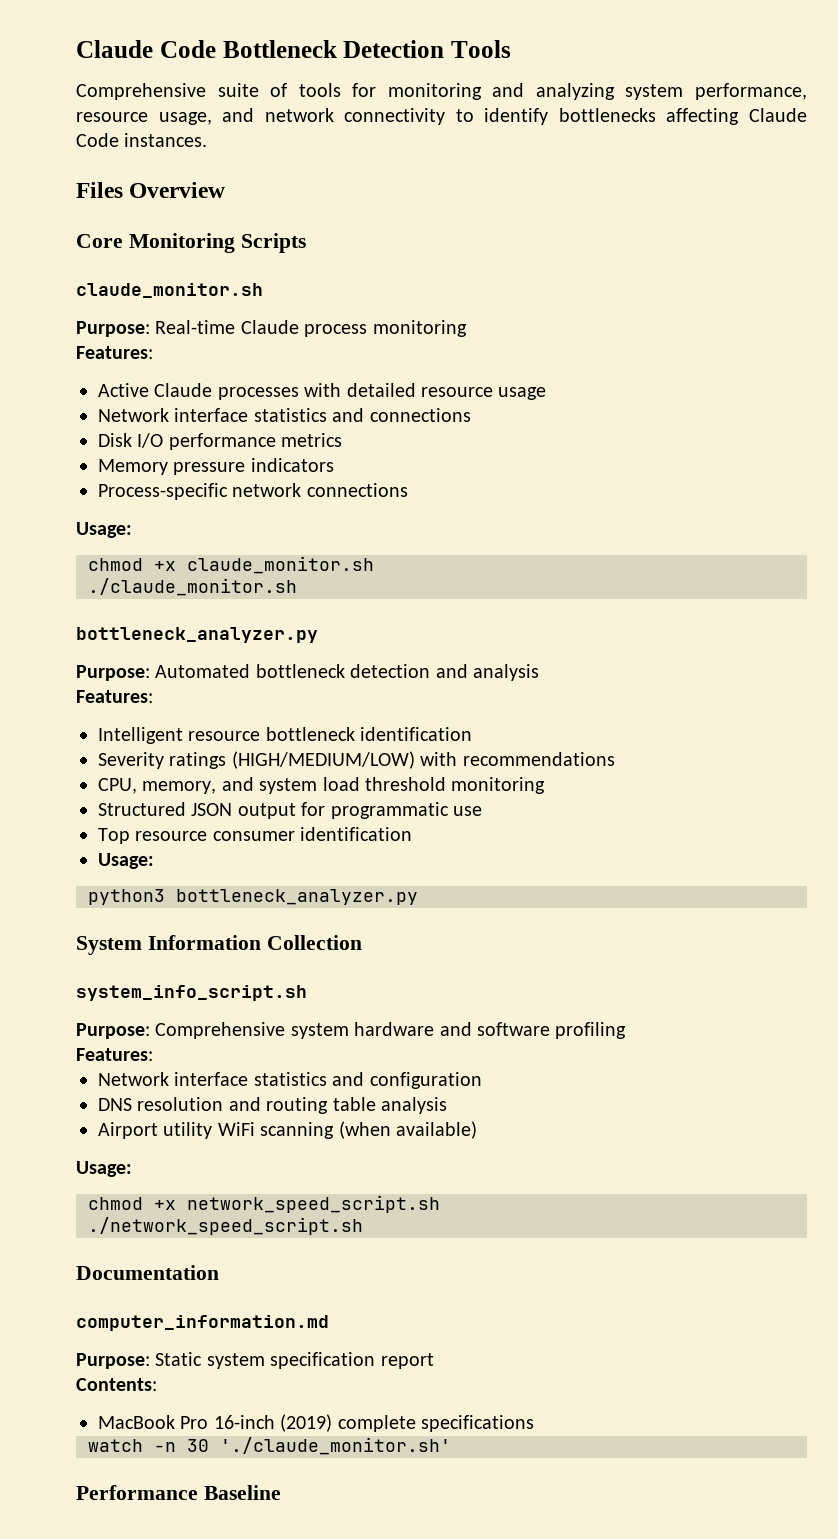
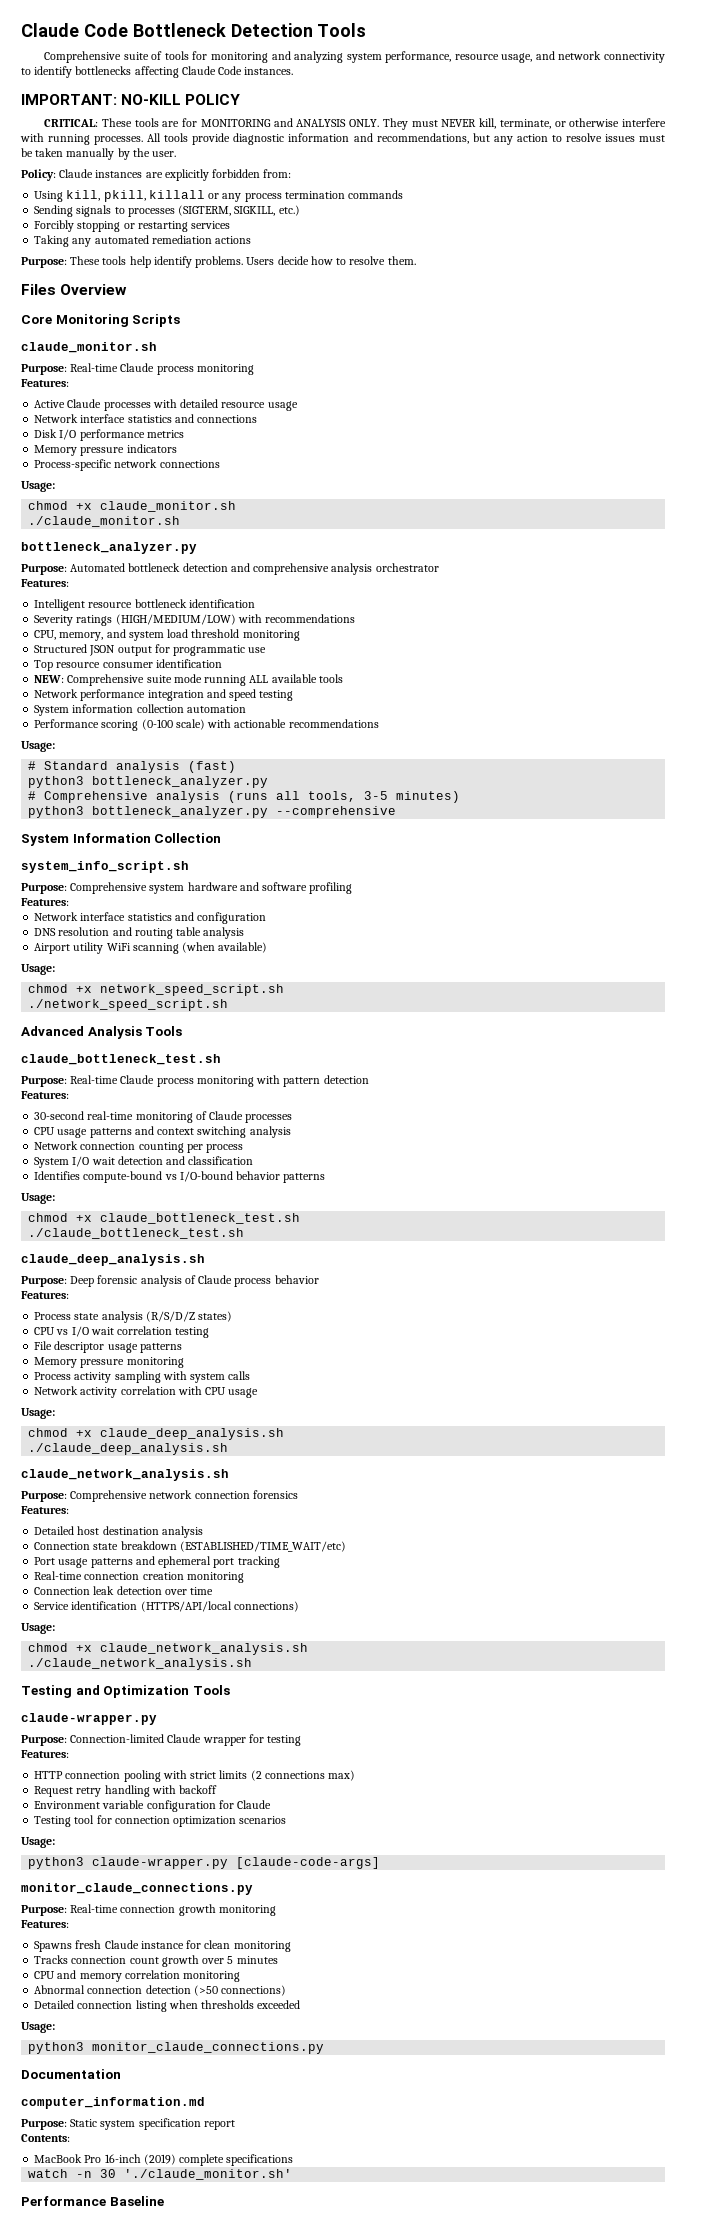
+ IMPORTANT: NO-KILL POLICY
+ CRITICAL: These tools are for MONITORING and ANALYSIS ONLY. They must NEVER kill, terminate, or otherwise interfere with running processes. All tools provide diagnostic information and recommendations, but any action to resolve issues must be taken manually by the user.
+ Policy: Claude instances are explicitly forbidden from:
+ Using kill, pkill, killall or any process termination commands
+ Sending signals to processes (SIGTERM, SIGKILL, etc.)
+ Forcibly stopping or restarting services
+ Taking any automated remediation actions
+ Purpose: These tools help identify problems. Users decide how to resolve them.
- Purpose: Automated bottleneck detection and analysis
+ Purpose: Automated bottleneck detection and comprehensive analysis orchestrator
  Top resource consumer identification
+ NEW: Comprehensive suite mode running ALL available tools
+ Network performance integration and speed testing
+ System information collection automation
+ Performance scoring (0-100 scale) with actionable recommendations
  Usage:
+ # Standard analysis (fast)
  python3 bottleneck_analyzer.py
+ # Comprehensive analysis (runs all tools, 3-5 minutes)
+ python3 bottleneck_analyzer.py --comprehensive
+ Advanced Analysis Tools
+ claude_bottleneck_test.sh
+ Purpose: Real-time Claude process monitoring with pattern detection
+ Features:
+ 30-second real-time monitoring of Claude processes
+ CPU usage patterns and context switching analysis
+ Network connection counting per process
+ System I/O wait detection and classification
+ Identifies compute-bound vs I/O-bound behavior patterns
+ Usage:
+ chmod +x claude_bottleneck_test.sh
+ ./claude_bottleneck_test.sh
+ claude_deep_analysis.sh
+ Purpose: Deep forensic analysis of Claude process behavior
+ Features:
+ Process state analysis (R/S/D/Z states)
+ CPU vs I/O wait correlation testing
+ File descriptor usage patterns
+ Memory pressure monitoring
+ Process activity sampling with system calls
+ Network activity correlation with CPU usage
+ Usage:
+ chmod +x claude_deep_analysis.sh
+ ./claude_deep_analysis.sh
+ claude_network_analysis.sh
+ Purpose: Comprehensive network connection forensics
+ Features:
+ Detailed host destination analysis
+ Connection state breakdown (ESTABLISHED/TIME_WAIT/etc)
+ Port usage patterns and ephemeral port tracking
+ Real-time connection creation monitoring
+ Connection leak detection over time
+ Service identification (HTTPS/API/local connections)
+ Usage:
+ chmod +x claude_network_analysis.sh
+ ./claude_network_analysis.sh
+ Testing and Optimization Tools
+ claude-wrapper.py
+ Purpose: Connection-limited Claude wrapper for testing
+ Features:
+ HTTP connection pooling with strict limits (2 connections max)
+ Request retry handling with backoff
+ Environment variable configuration for Claude
+ Testing tool for connection optimization scenarios
+ Usage:
+ python3 claude-wrapper.py [claude-code-args]
+ monitor_claude_connections.py
+ Purpose: Real-time connection growth monitoring
+ Features:
+ Spawns fresh Claude instance for clean monitoring
+ Tracks connection count growth over 5 minutes
+ CPU and memory correlation monitoring
+ Abnormal connection detection (>50 connections)
+ Detailed connection listing when thresholds exceeded
+ Usage:
+ python3 monitor_claude_connections.py

